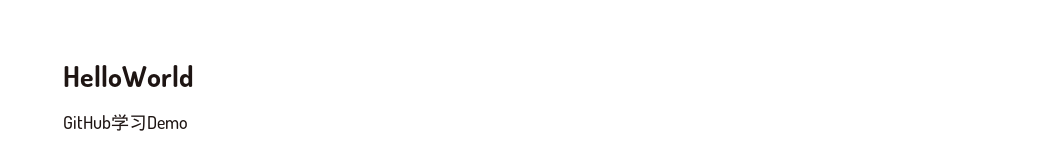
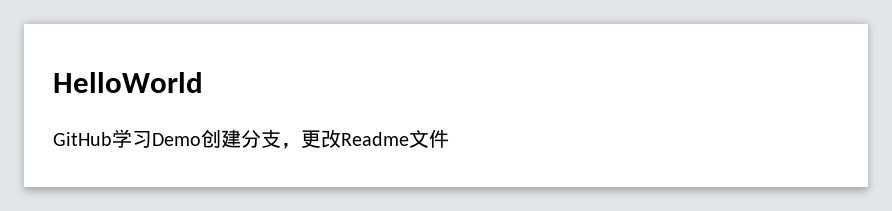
- GitHub学习Demo
+ GitHub学习Demo创建分支，更改Readme文件

